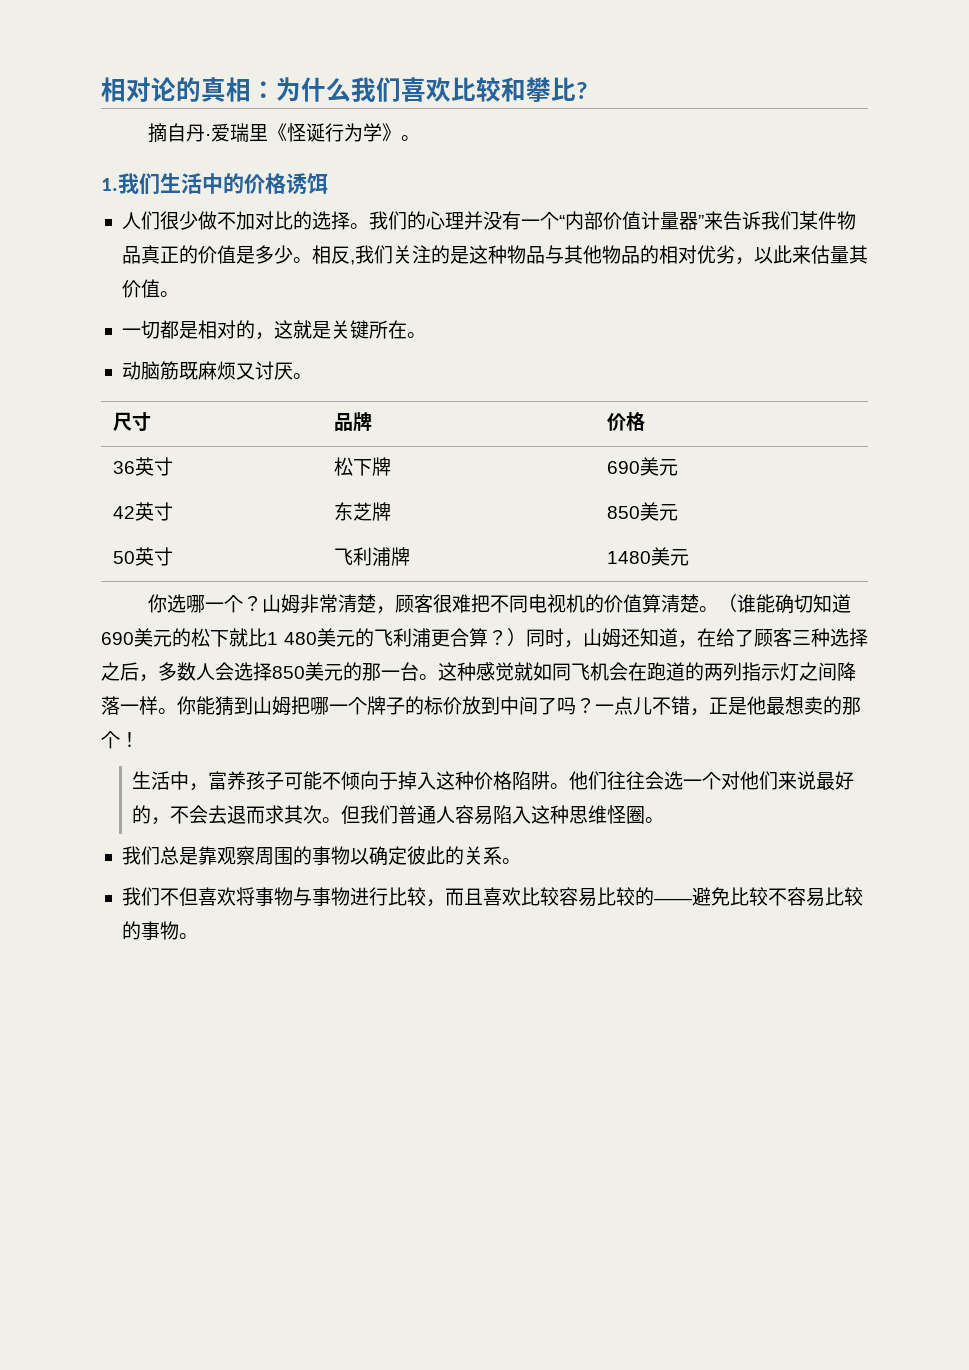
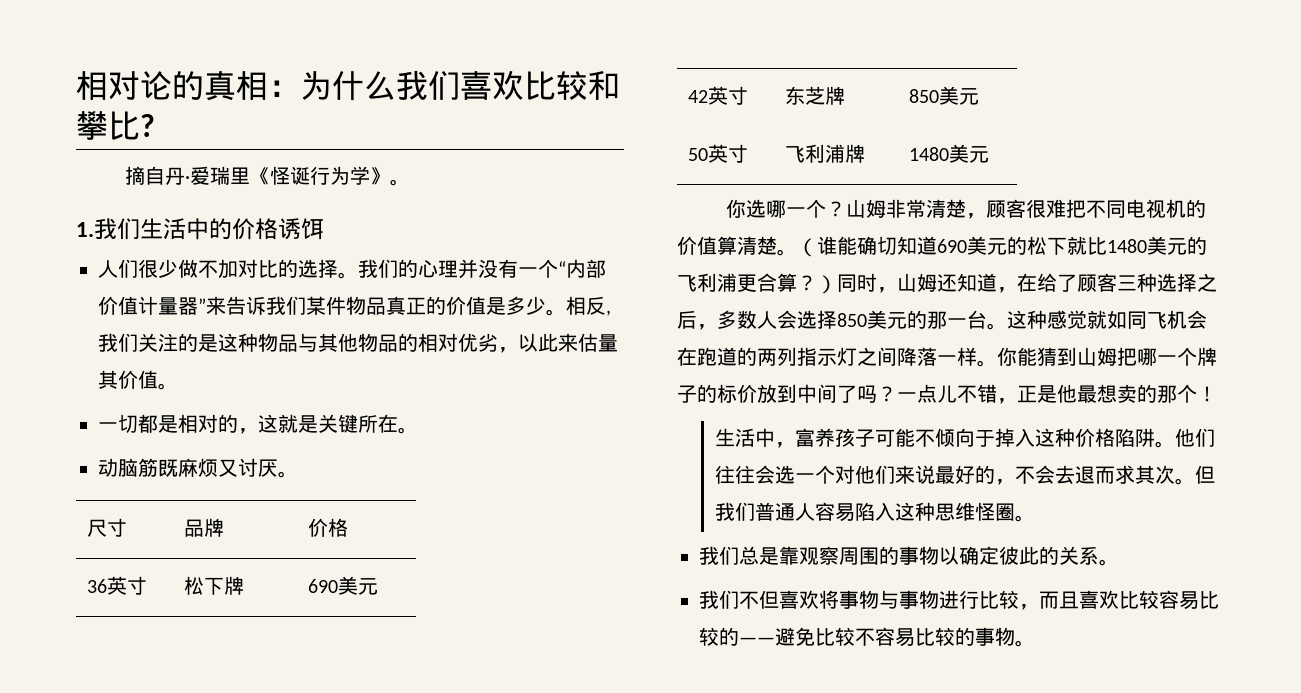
- （谁能确切知道690美元的松下就比1 480美元的飞利浦更合算？）同时，山姆还知道，在给了顾客三种选择之后，多数人会选择850美元的那一台。
+ （谁能确切知道690美元的松下就比1480美元的飞利浦更合算？）同时，山姆还知道，在给了顾客三种选择之后，多数人会选择850美元的那一台。

